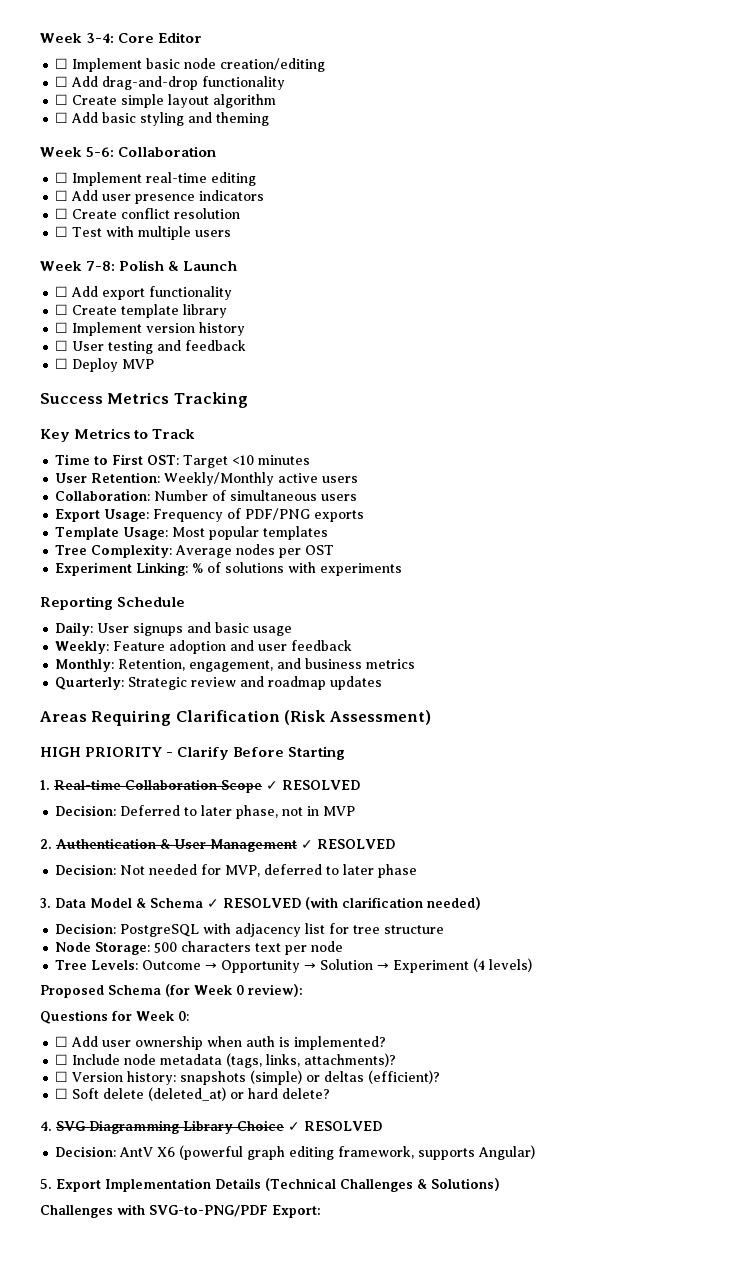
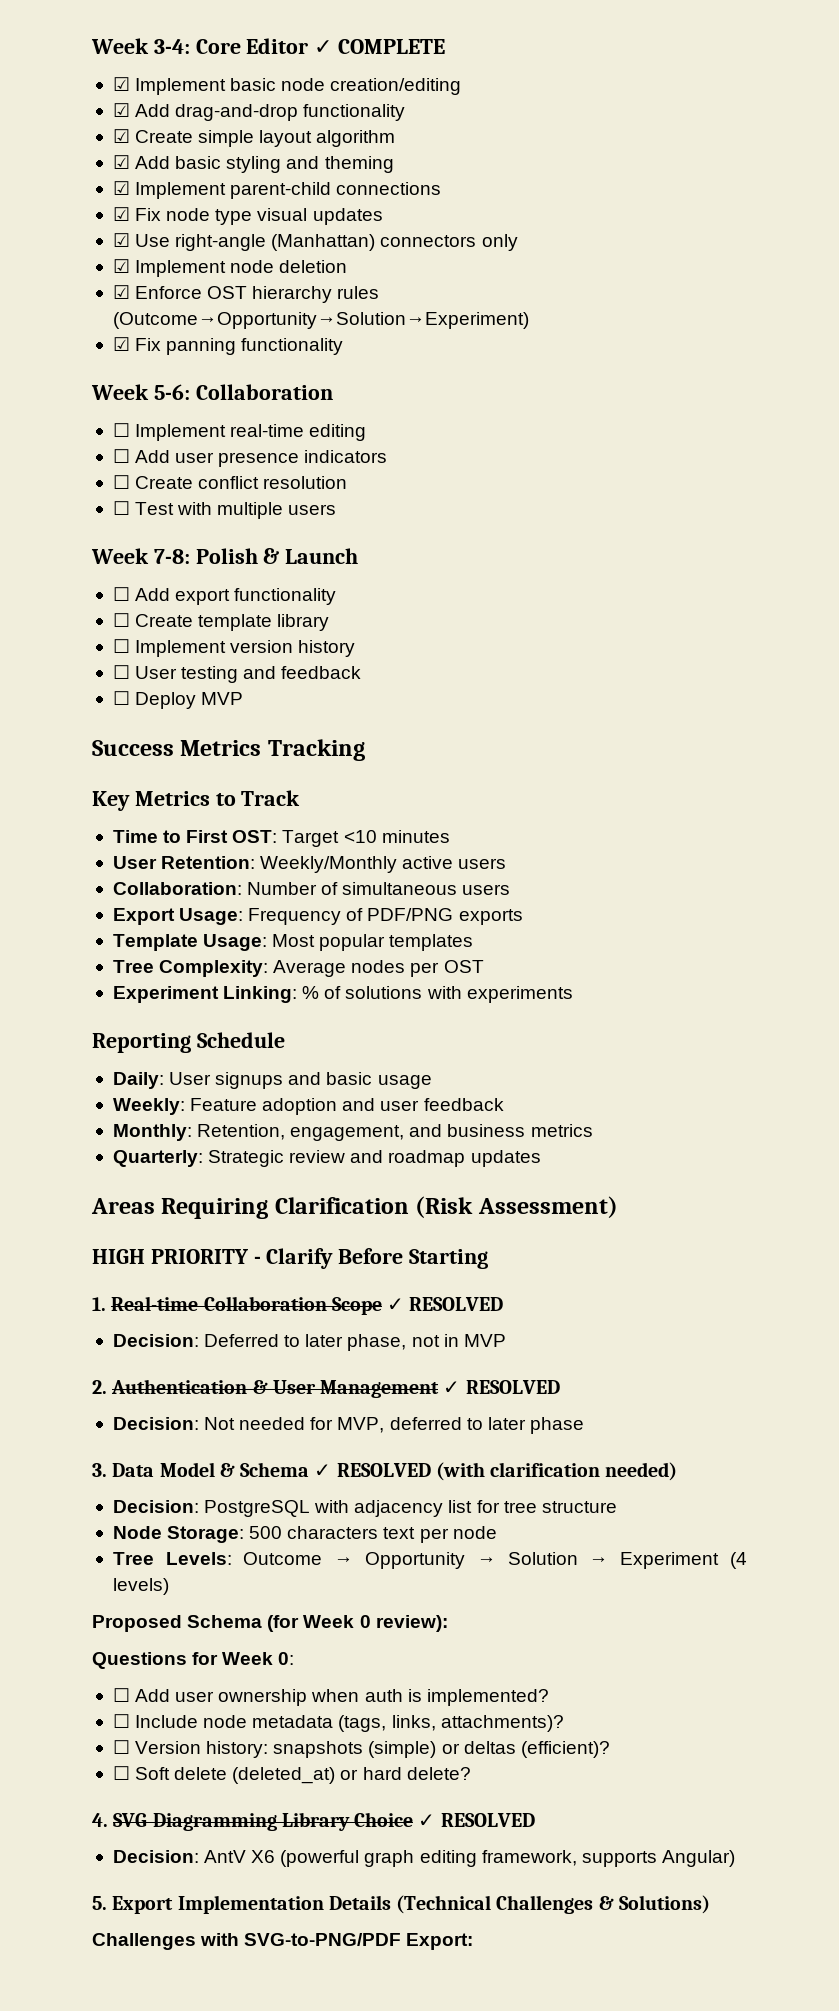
- Week 3-4: Core Editor
- ☐ Implement basic node creation/editing
+ Week 3-4: Core Editor ✓ COMPLETE
+ ☑ Implement basic node creation/editing
- ☐ Add drag-and-drop functionality
+ ☑ Add drag-and-drop functionality
- ☐ Create simple layout algorithm
+ ☑ Create simple layout algorithm
- ☐ Add basic styling and theming
+ ☑ Add basic styling and theming
+ ☑ Implement parent-child connections
+ ☑ Fix node type visual updates
+ ☑ Use right-angle (Manhattan) connectors only
+ ☑ Implement node deletion
+ ☑ Enforce OST hierarchy rules (Outcome→Opportunity→Solution→Experiment)
+ ☑ Fix panning functionality

